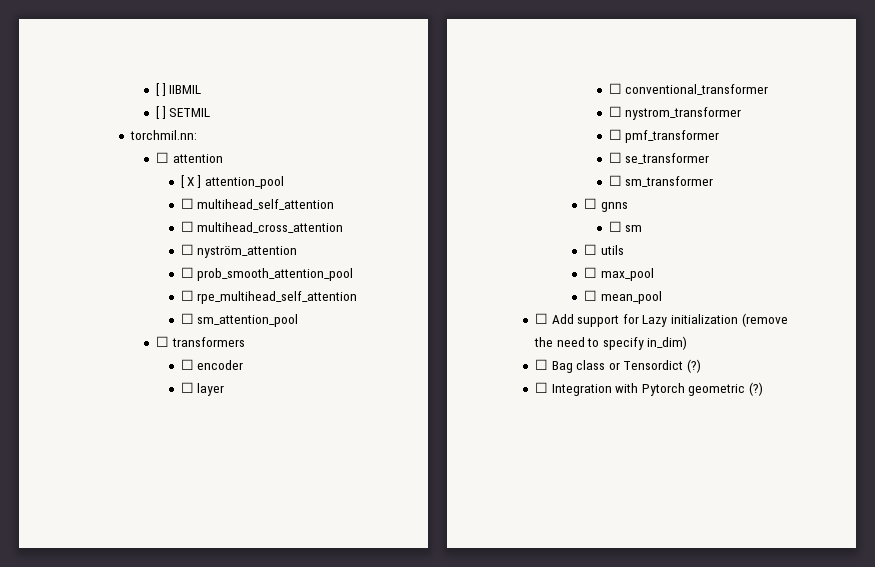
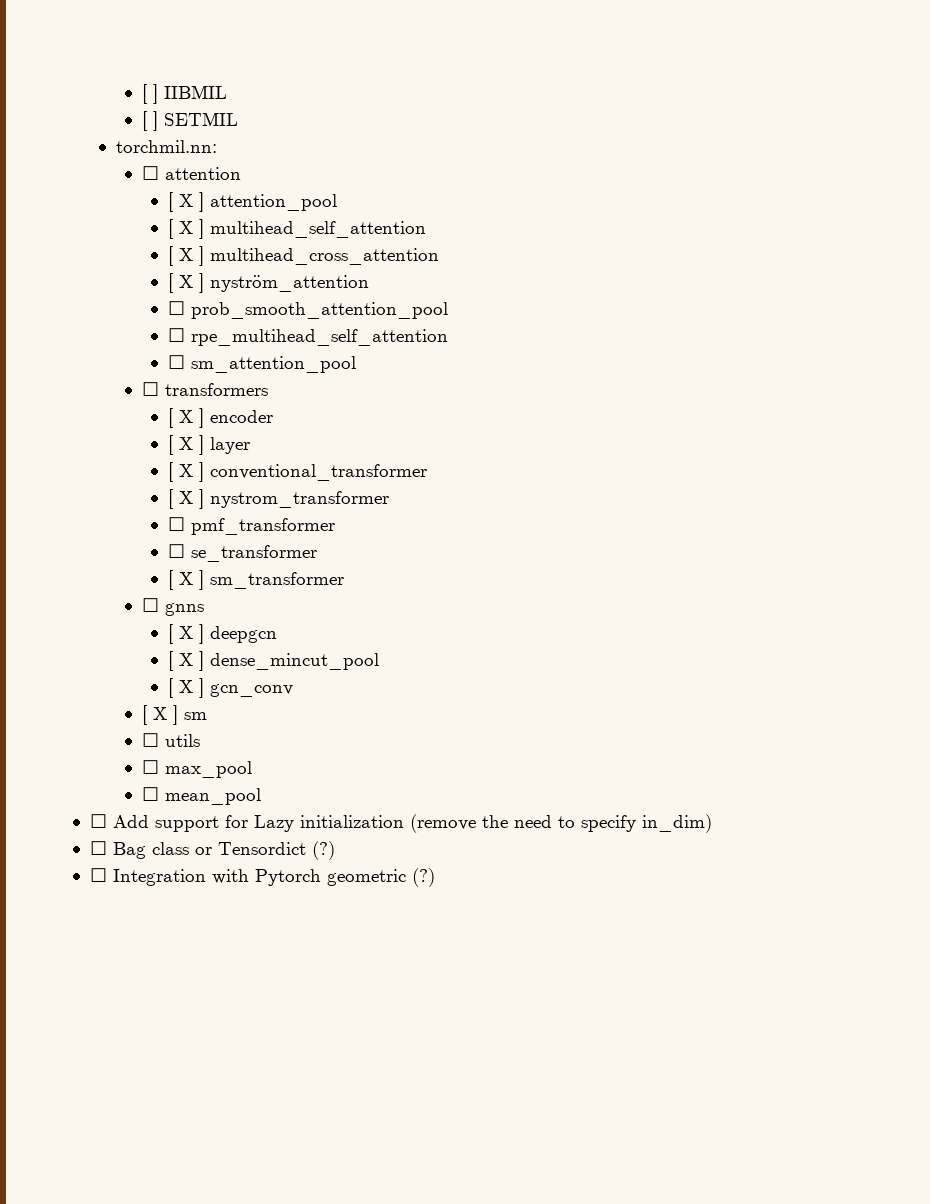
- ☐ multihead_self_attention
- ☐ multihead_cross_attention
- ☐ nyström_attention
+ [ X ] multihead_self_attention
+ [ X ] multihead_cross_attention
+ [ X ] nyström_attention
- ☐ encoder
- ☐ layer
- ☐ conventional_transformer
- ☐ nystrom_transformer
+ [ X ] encoder
+ [ X ] layer
+ [ X ] conventional_transformer
+ [ X ] nystrom_transformer
- ☐ sm_transformer
+ [ X ] sm_transformer
- ☐ sm
+ [ X ] deepgcn
+ [ X ] dense_mincut_pool
+ [ X ] gcn_conv
+ [ X ] sm

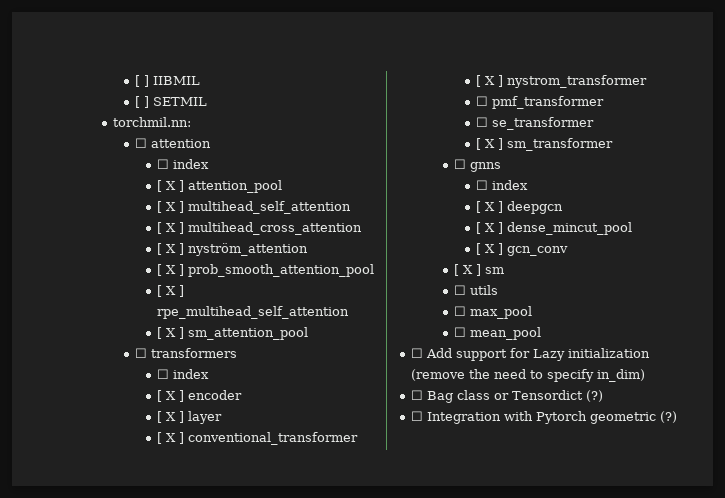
  ☐ attention
+ ☐ index
- ☐ prob_smooth_attention_pool
- ☐ rpe_multihead_self_attention
- ☐ sm_attention_pool
+ [ X ] prob_smooth_attention_pool
+ [ X ] rpe_multihead_self_attention
+ [ X ] sm_attention_pool
  ☐ transformers
+ ☐ index
  ☐ gnns
+ ☐ index

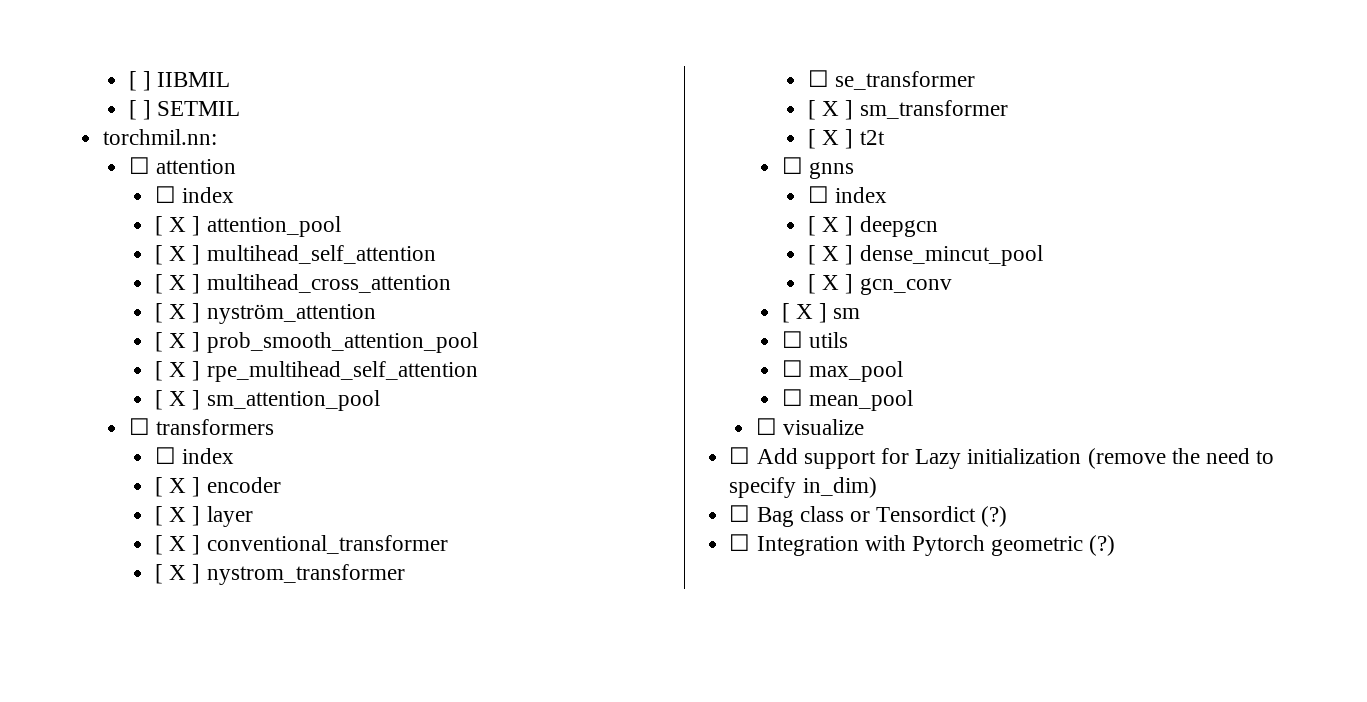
- ☐ pmf_transformer
+ [ X ] t2t
+ ☐ visualize

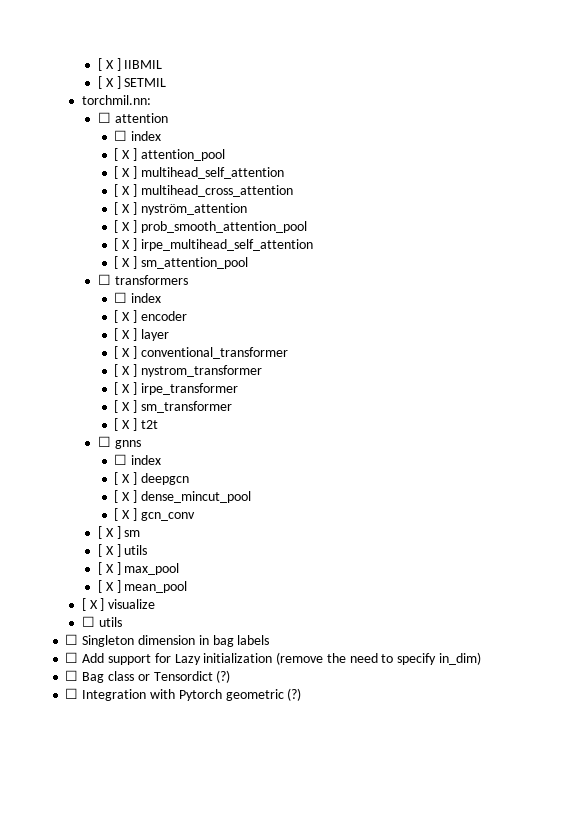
- [ ] IIBMIL
+ [ X ] IIBMIL
- [ ] SETMIL
+ [ X ] SETMIL
- [ X ] rpe_multihead_self_attention
+ [ X ] irpe_multihead_self_attention
- ☐ se_transformer
+ [ X ] irpe_transformer
+ [ X ] utils
+ [ X ] max_pool
+ [ X ] mean_pool
+ [ X ] visualize
  ☐ utils
- ☐ max_pool
- ☐ mean_pool
- ☐ visualize
+ ☐ Singleton dimension in bag labels

